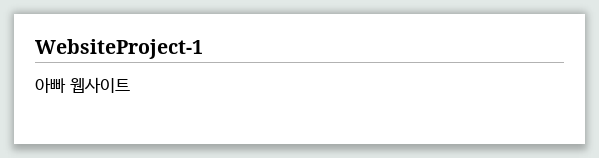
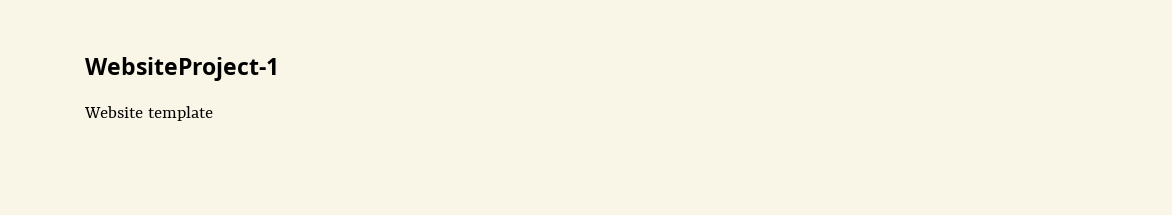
- 아빠 웹사이트
+ Website template

